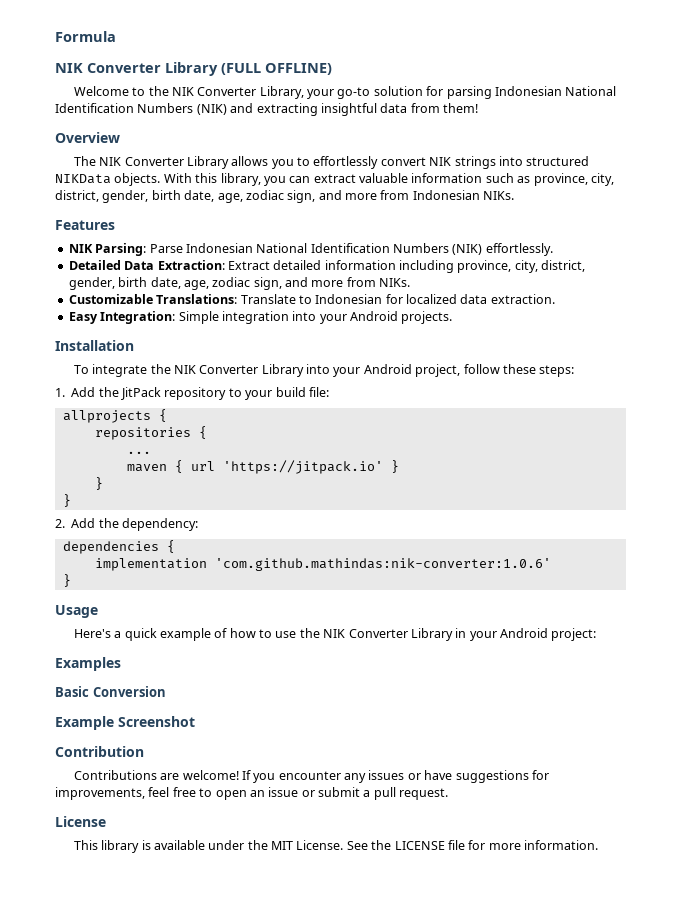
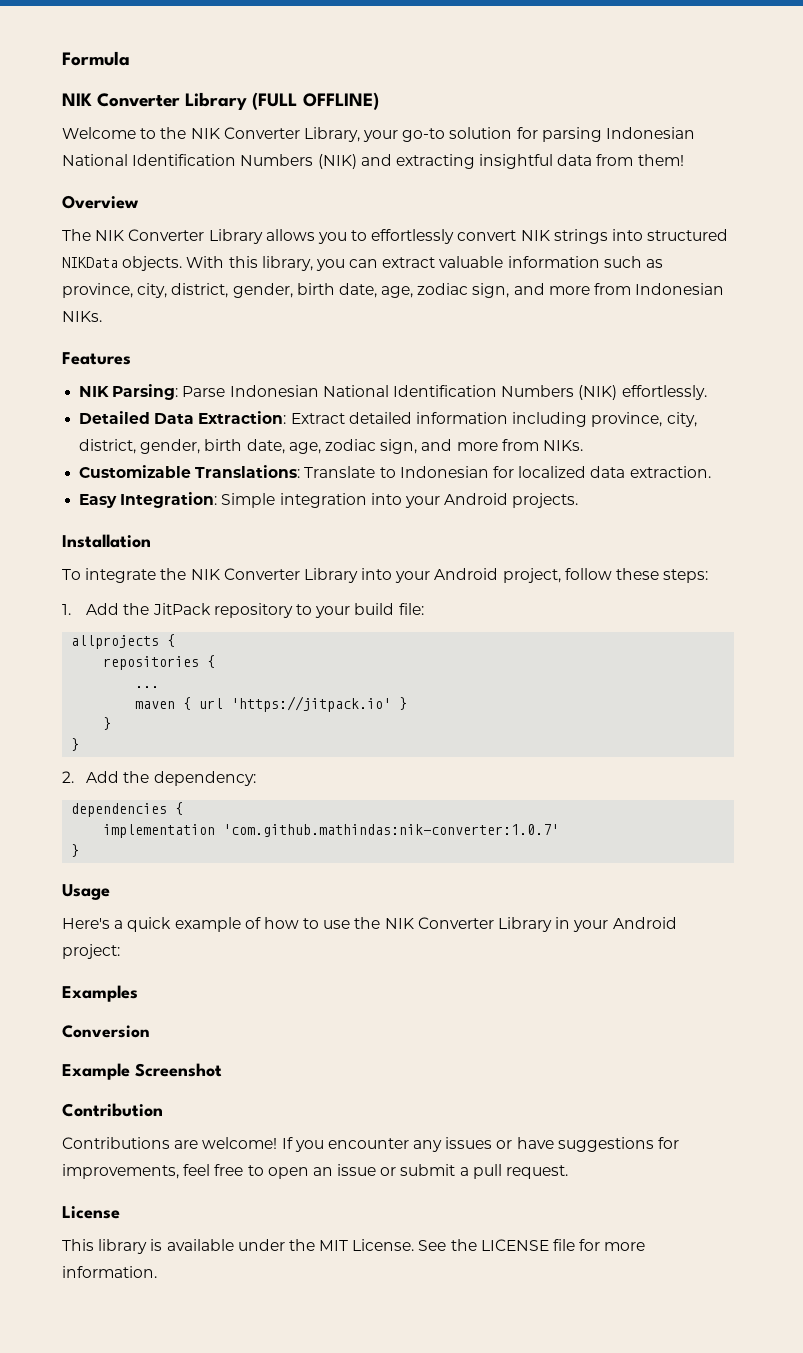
- implementation 'com.github.mathindas:nik-converter:1.0.6'
+ implementation 'com.github.mathindas:nik-converter:1.0.7'
- Basic Conversion
+ Conversion

